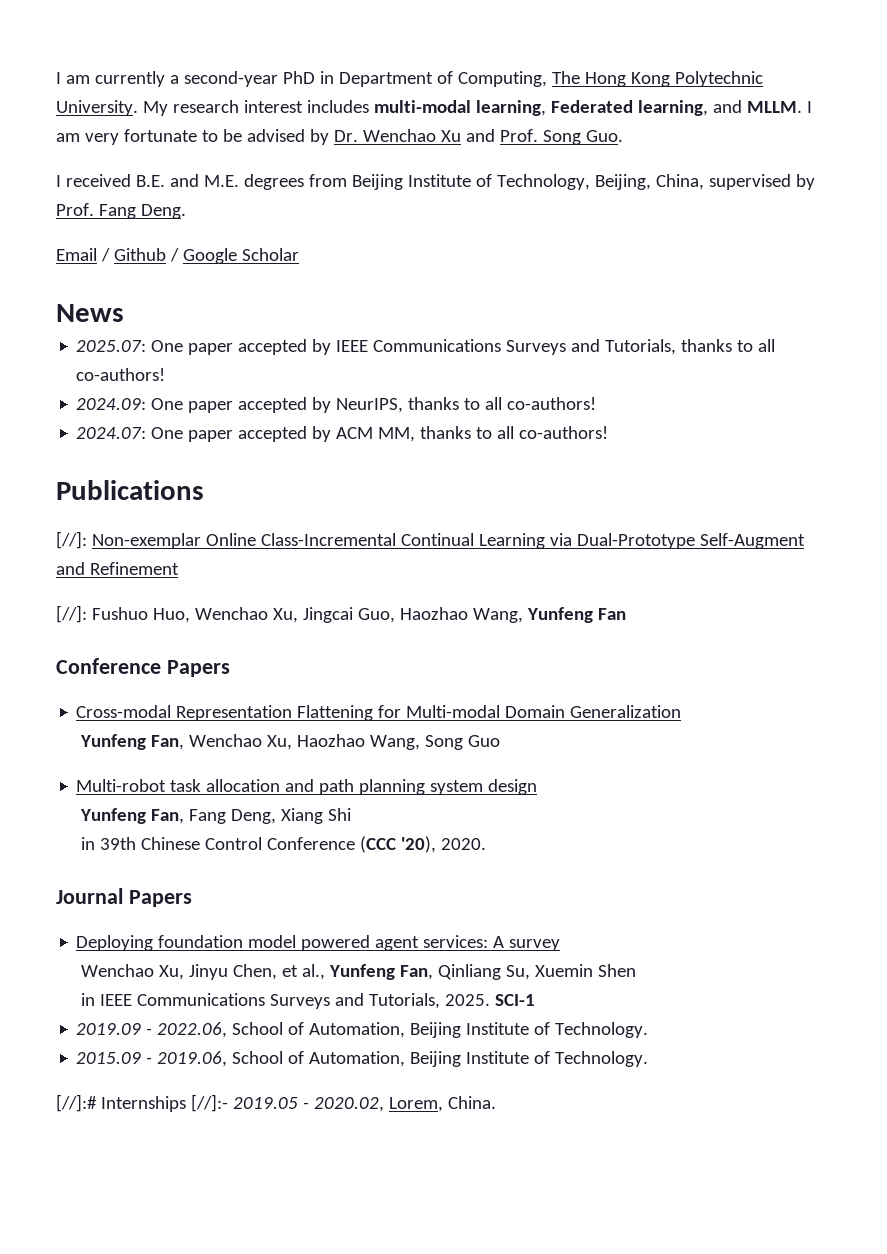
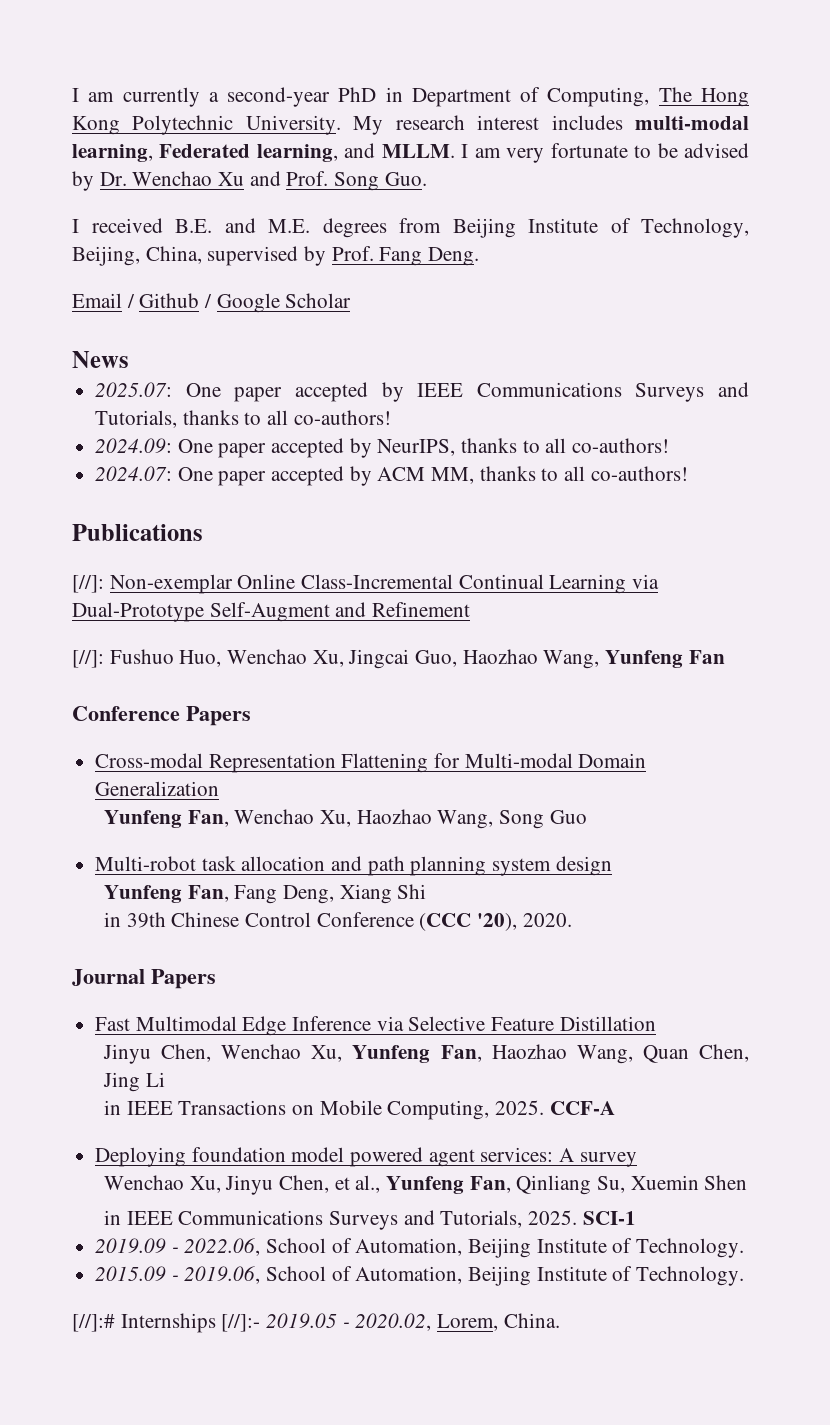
+ Fast Multimodal Edge Inference via Selective Feature Distillation
+ Jinyu Chen, Wenchao Xu, Yunfeng Fan, Haozhao Wang, Quan Chen, Jing Li
+ in IEEE Transactions on Mobile Computing, 2025. CCF-A

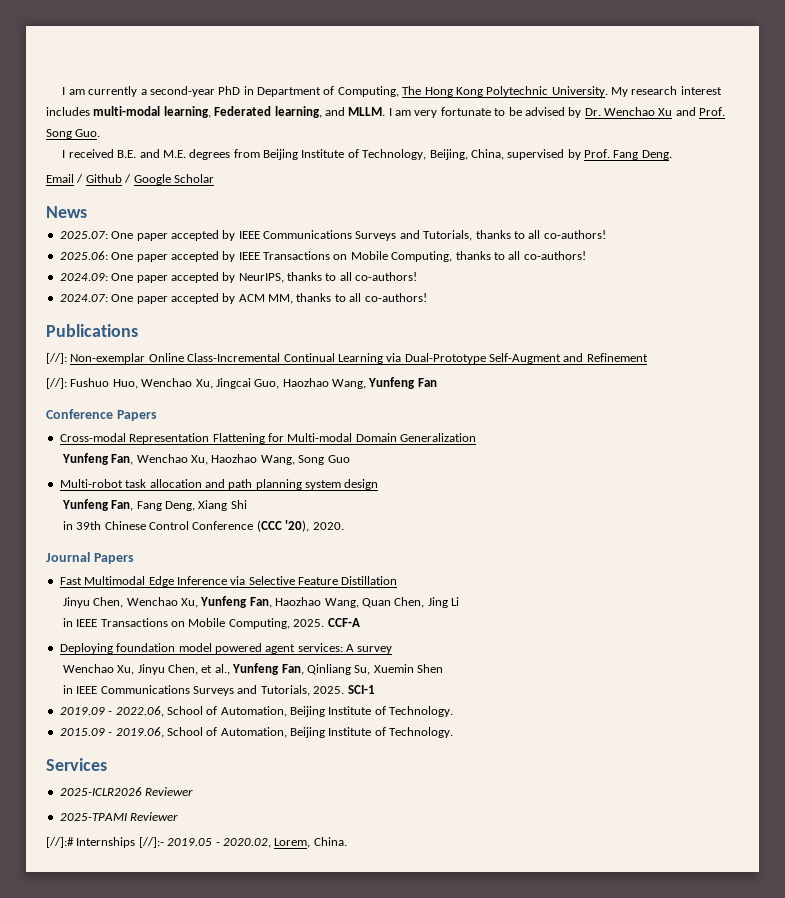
+ 2025.06: One paper accepted by IEEE Transactions on Mobile Computing, thanks to all co-authors!
+ Services
+ 2025-ICLR2026 Reviewer
+ 2025-TPAMI Reviewer

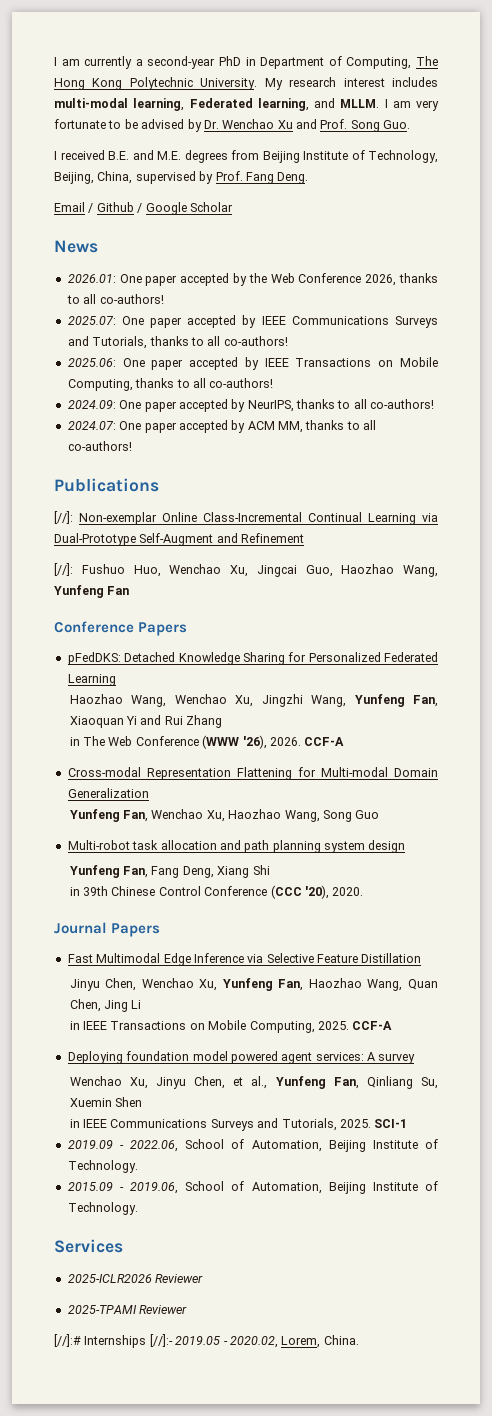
+ 2026.01: One paper accepted by the Web Conference 2026, thanks to all co-authors!
+ pFedDKS: Detached Knowledge Sharing for Personalized Federated Learning
+ Haozhao Wang, Wenchao Xu, Jingzhi Wang, Yunfeng Fan, Xiaoquan Yi and Rui Zhang
+ in The Web Conference (WWW '26), 2026. CCF-A

